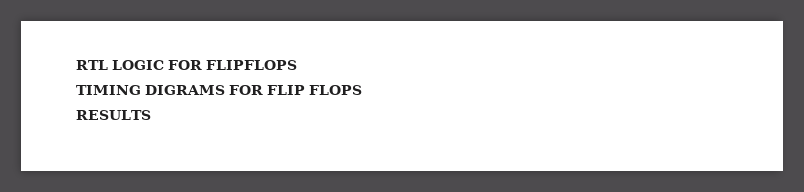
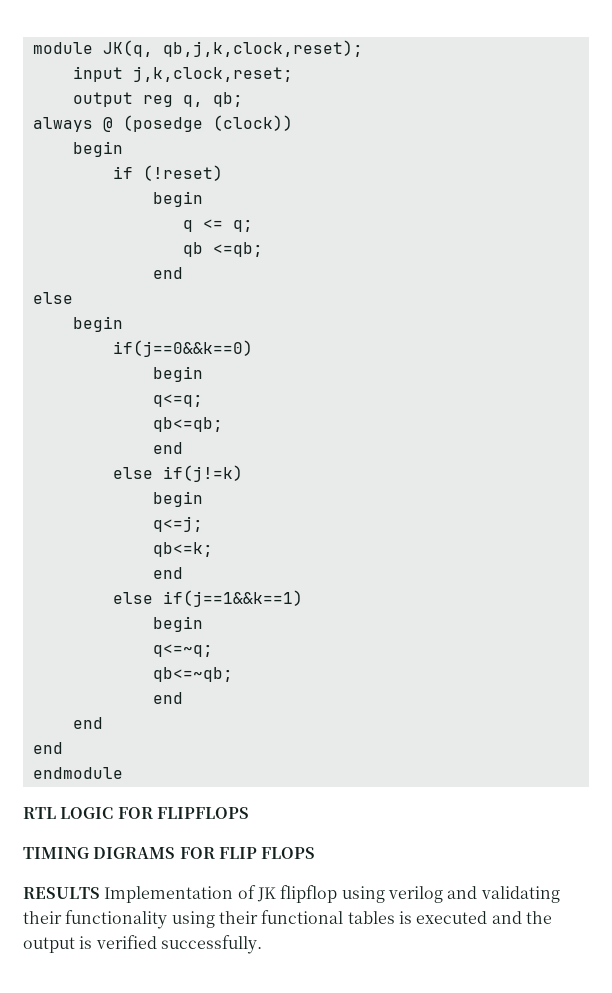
+ module JK(q, qb,j,k,clock,reset);
+ input j,k,clock,reset;
+ output reg q, qb;
+ always @ (posedge (clock))
+ begin
+ if (!reset)
+ begin
+ q <= q;
+ qb <=qb;
+ end
+ else
+ begin
+ if(j==0&&k==0)
+ begin
+ q<=q;
+ qb<=qb;
+ end
+ else if(j!=k)
+ begin
+ q<=j;
+ qb<=k;
+ end
+ else if(j==1&&k==1)
+ begin
+ q<=~q;
+ qb<=~qb;
+ end
+ end
+ end
+ endmodule
- RESULTS
+ RESULTS Implementation of JK flipflop using verilog and validating their functionality using their functional tables is executed and the output is verified successfully.

